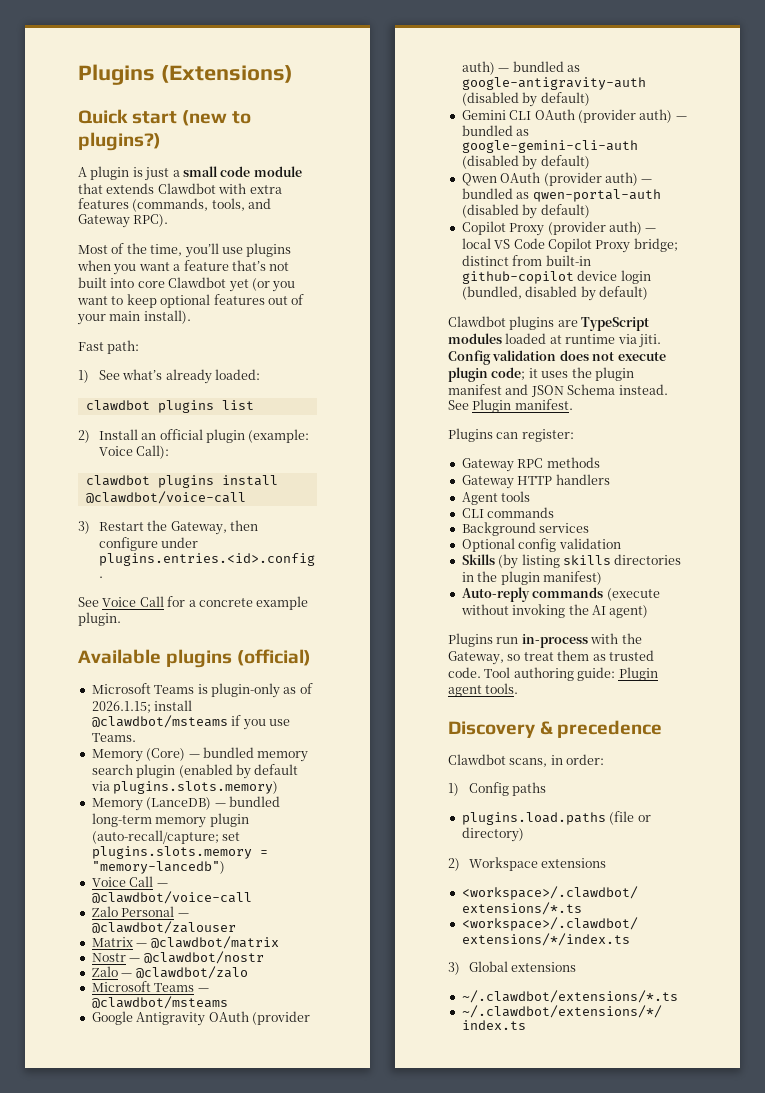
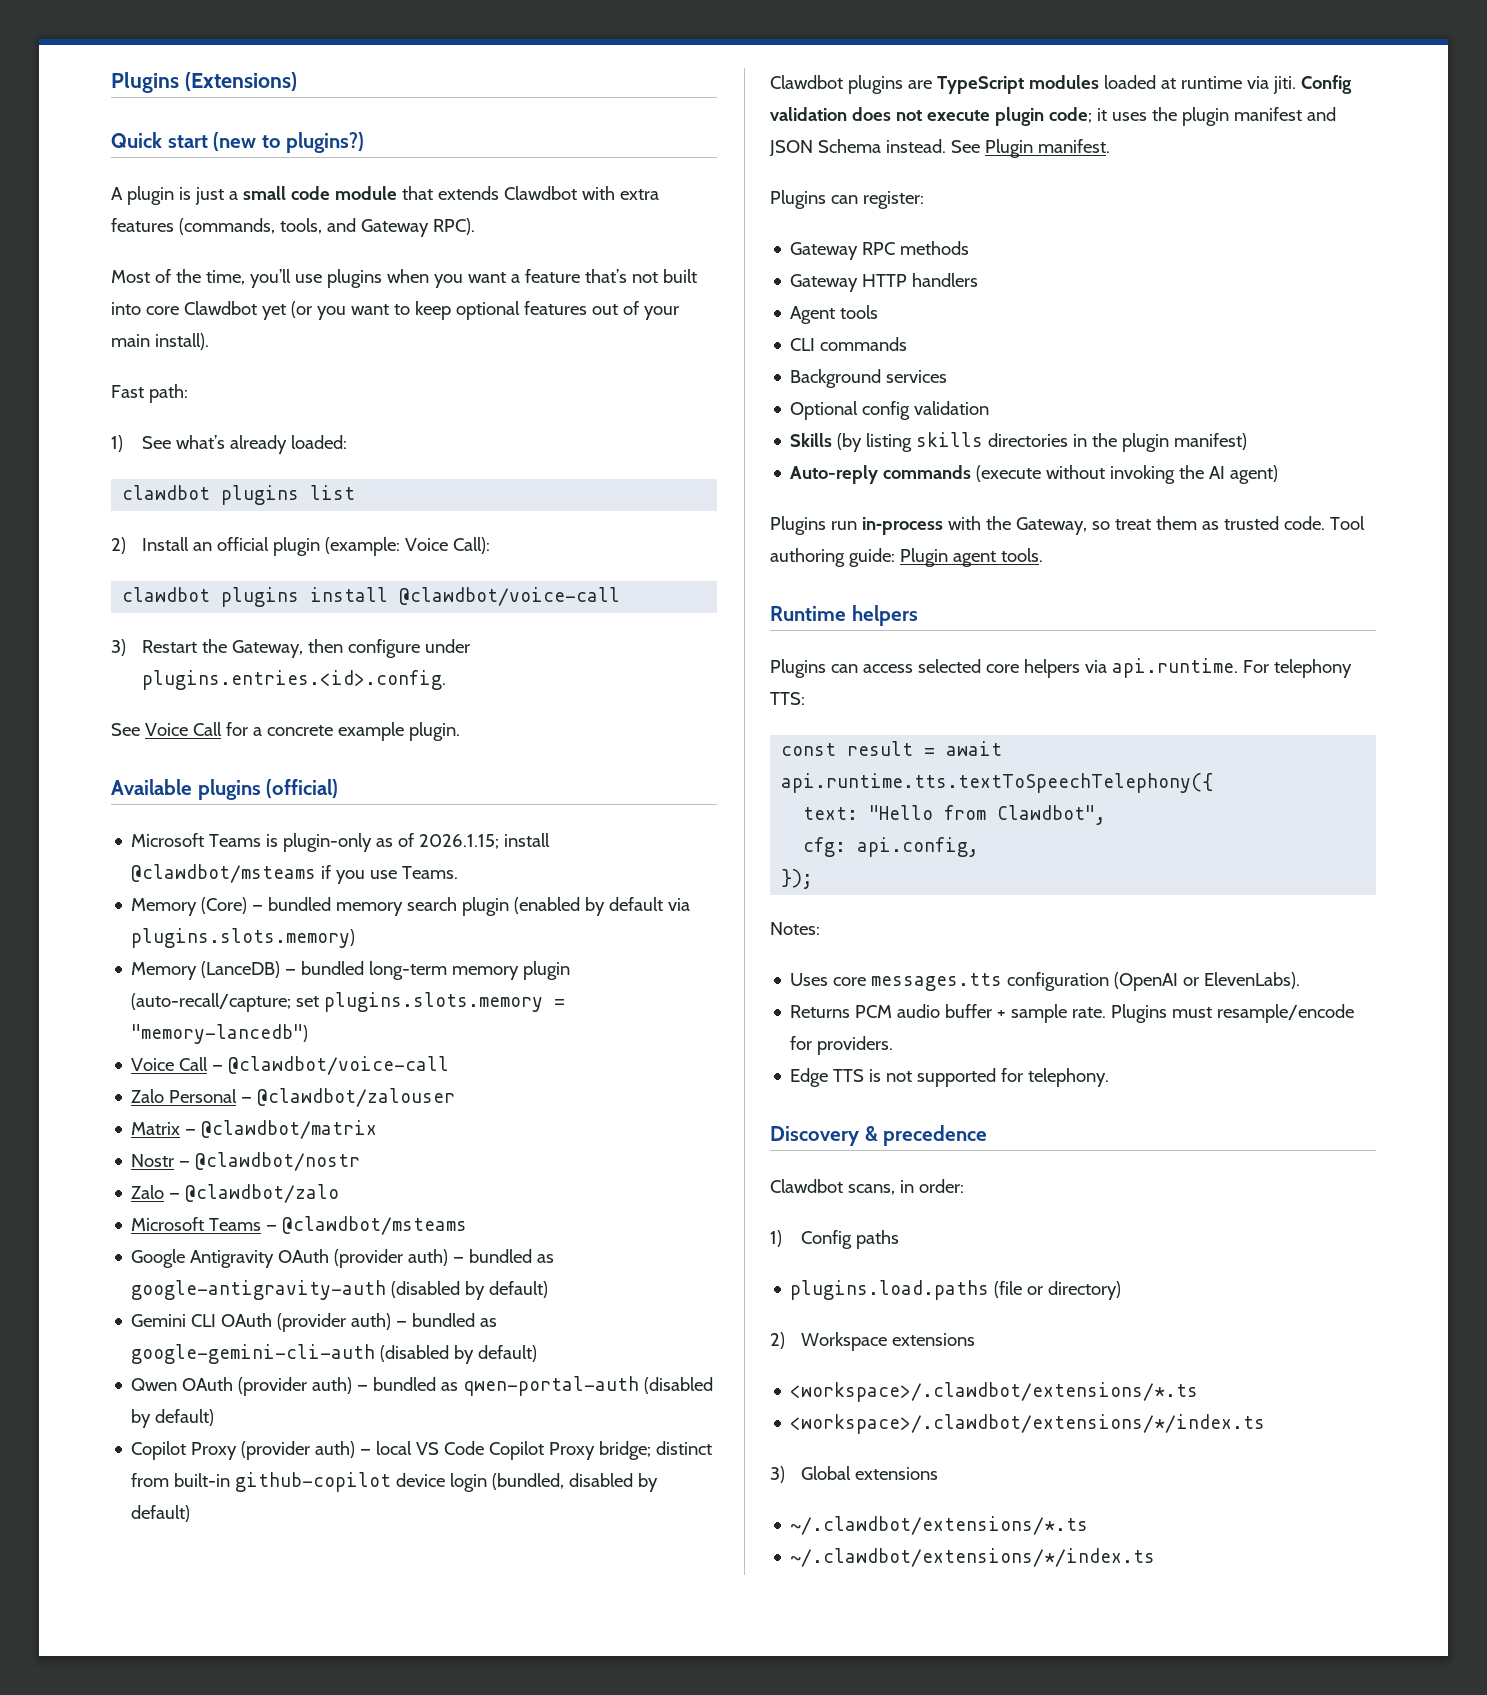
+ Runtime helpers
+ Plugins can access selected core helpers via api.runtime. For telephony TTS:
+ const result = await api.runtime.tts.textToSpeechTelephony({
+ text: "Hello from Clawdbot",
+ cfg: api.config,
+ });
+ Notes:
+ Uses core messages.tts configuration (OpenAI or ElevenLabs).
+ Returns PCM audio buffer + sample rate. Plugins must resample/encode for providers.
+ Edge TTS is not supported for telephony.

